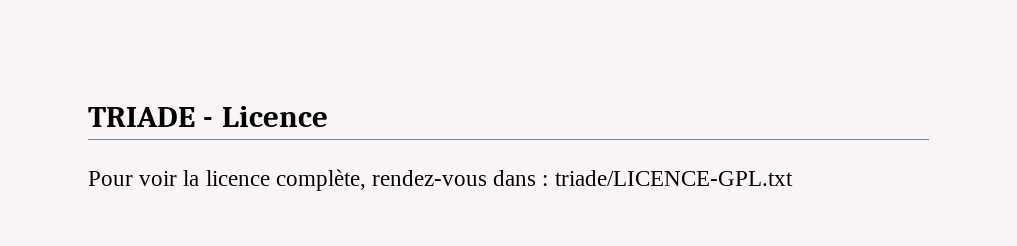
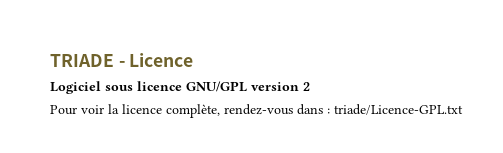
+ Logiciel sous licence GNU/GPL version 2
- Pour voir la licence complète, rendez-vous dans : triade/LICENCE-GPL.txt
+ Pour voir la licence complète, rendez-vous dans : triade/Licence-GPL.txt

